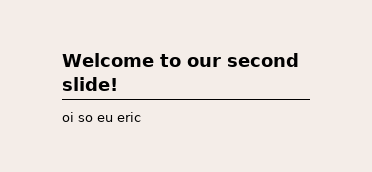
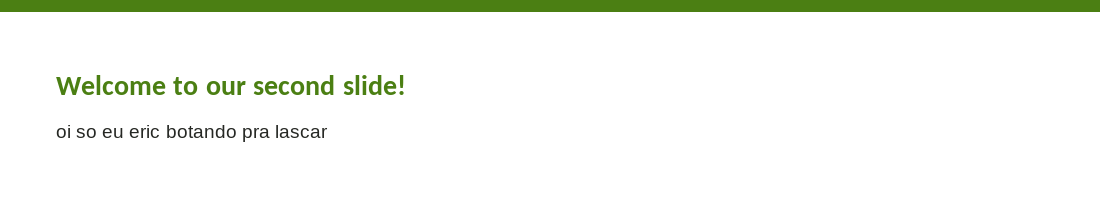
- oi so eu eric
+ oi so eu eric botando pra lascar

